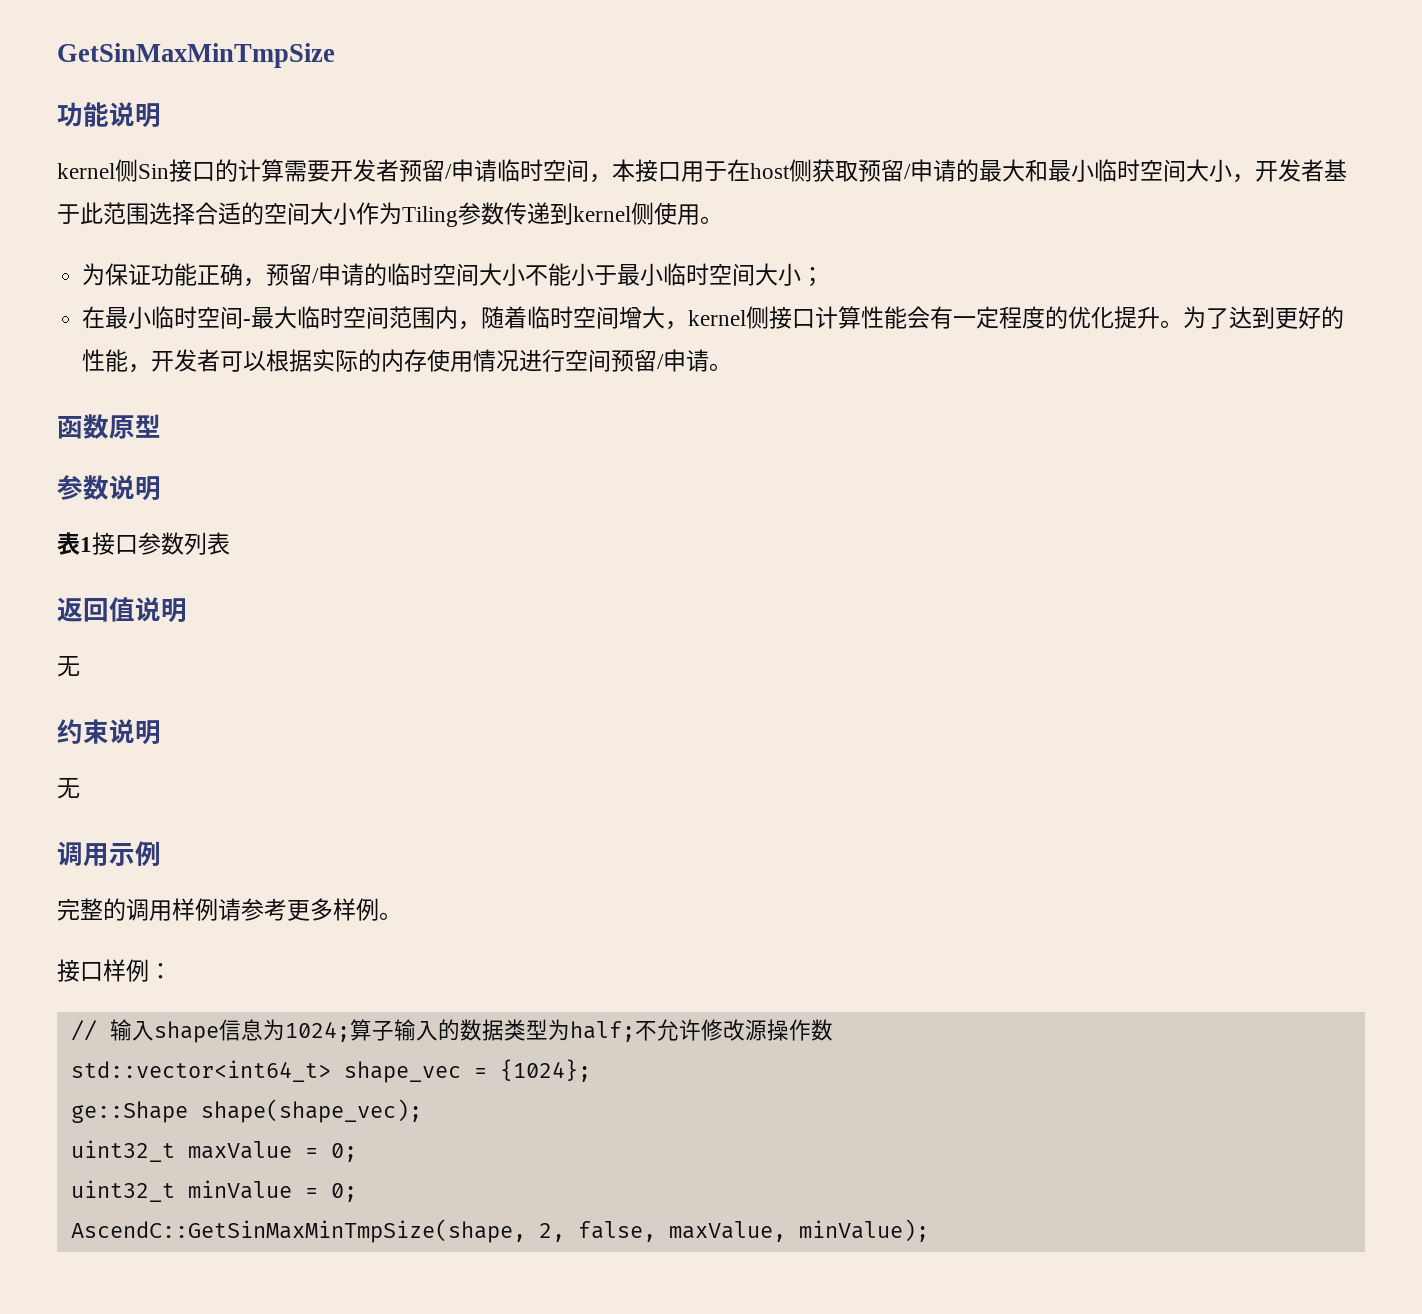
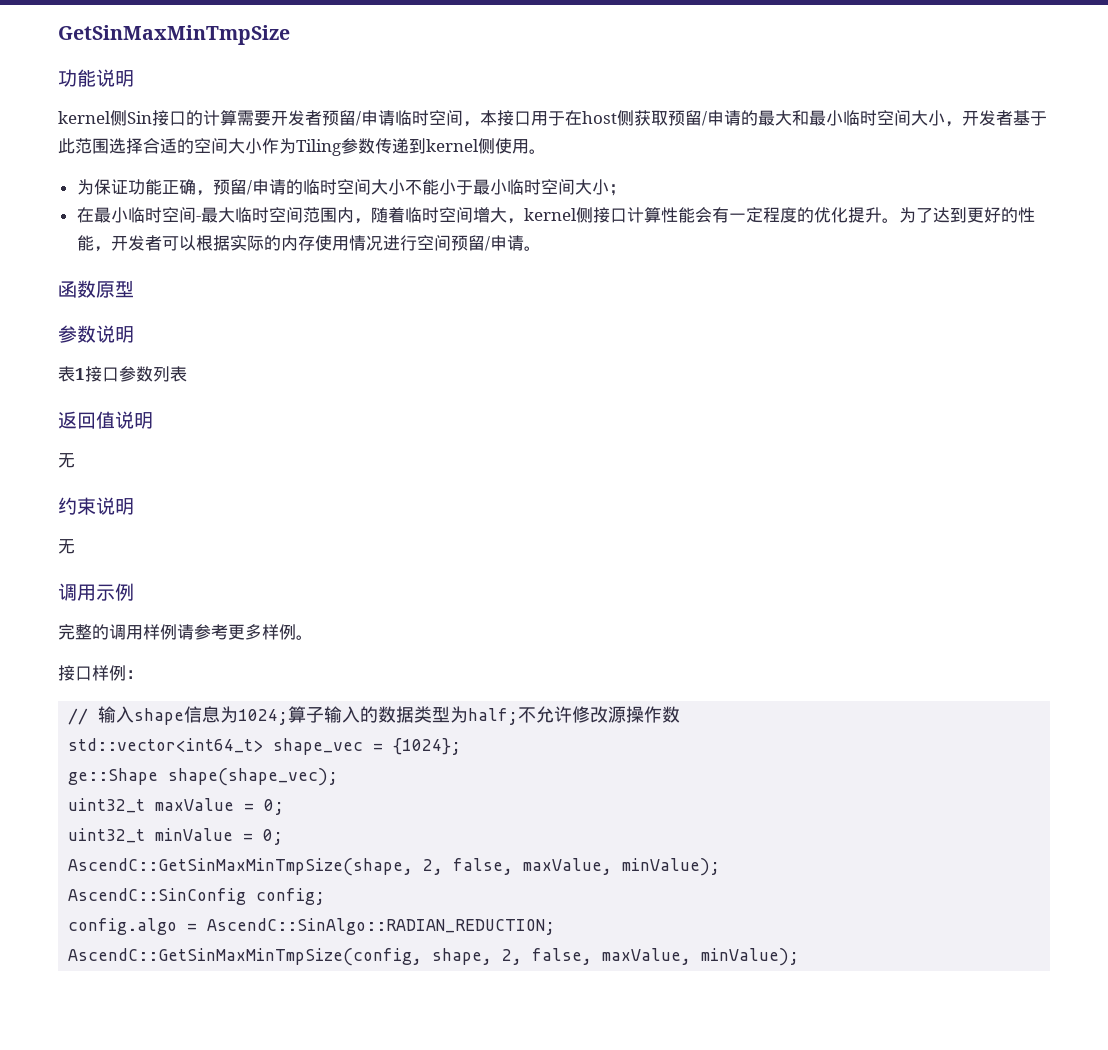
+ AscendC::SinConfig config;
+ config.algo = AscendC::SinAlgo::RADIAN_REDUCTION;
+ AscendC::GetSinMaxMinTmpSize(config, shape, 2, false, maxValue, minValue);

